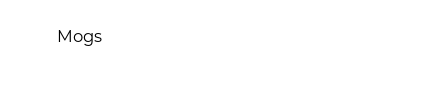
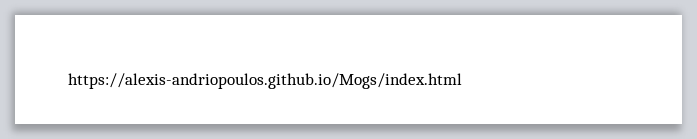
- Mogs
+ https://alexis-andriopoulos.github.io/Mogs/index.html

